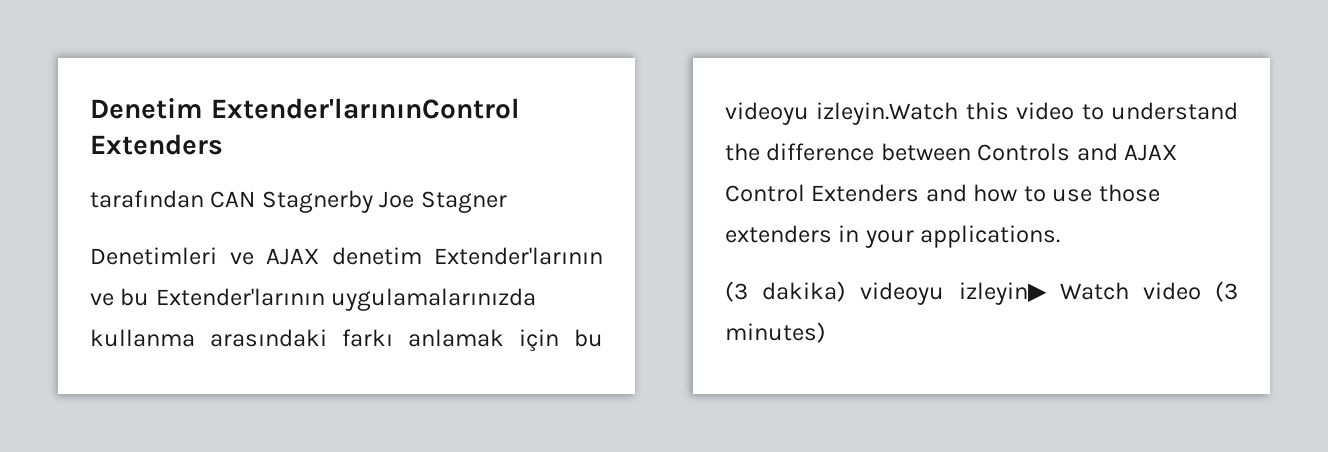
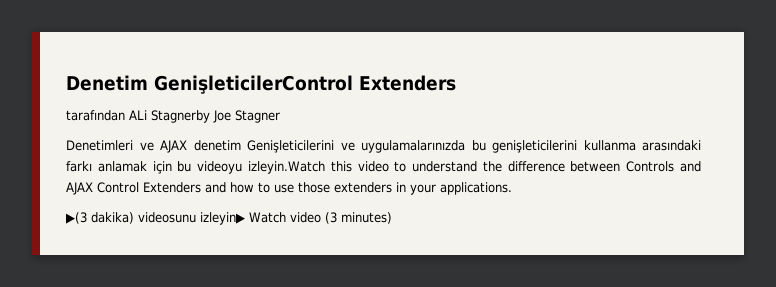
- Denetim Extender'larınınControl Extenders
+ Denetim GenişleticilerControl Extenders
- tarafından CAN Stagnerby Joe Stagner
+ tarafından ALi Stagnerby Joe Stagner
- Denetimleri ve AJAX denetim Extender'larının ve bu Extender'larının uygulamalarınızda kullanma arasındaki farkı anlamak için bu videoyu izleyin.Watch this video to understand the difference between Controls and AJAX Control Extenders and how to use those extenders in your applications.
+ Denetimleri ve AJAX denetim Genişleticilerini ve uygulamalarınızda bu genişleticilerini kullanma arasındaki farkı anlamak için bu videoyu izleyin.Watch this video to understand the difference between Controls and AJAX Control Extenders and how to use those extenders in your applications.
- (3 dakika) videoyu izleyin▶ Watch video (3 minutes)
+ ▶(3 dakika) videosunu izleyin▶ Watch video (3 minutes)

